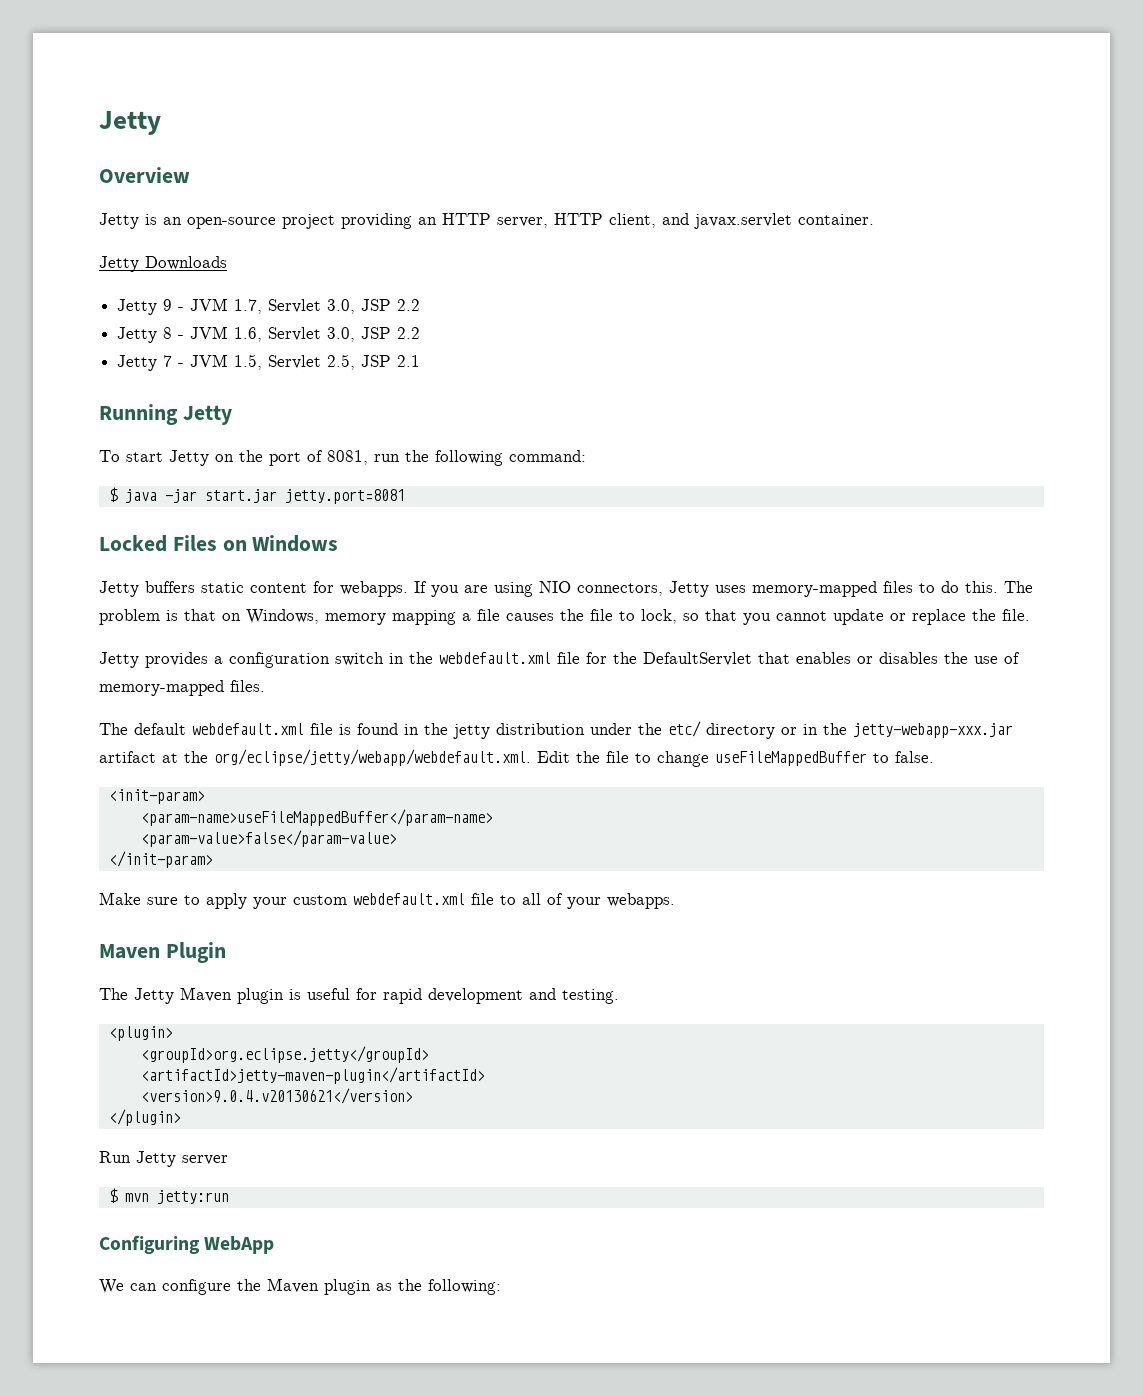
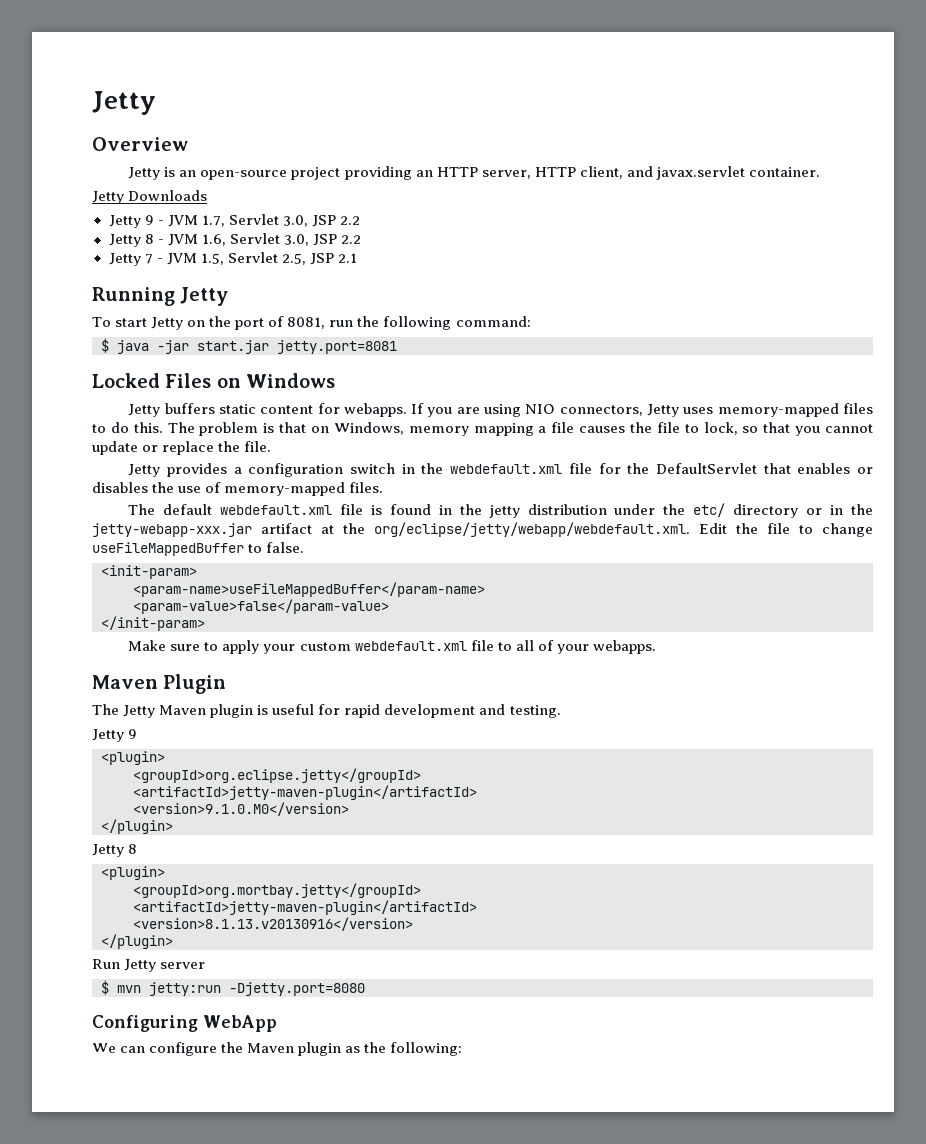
  The Jetty Maven plugin is useful for rapid development and testing.
+ Jetty 9
- <version>9.0.4.v20130621</version>
+ <version>9.1.0.M0</version>
+ </plugin>
+ Jetty 8
+ <plugin>
+ <groupId>org.mortbay.jetty</groupId>
+ <artifactId>jetty-maven-plugin</artifactId>
+ <version>8.1.13.v20130916</version>
- $ mvn jetty:run
+ $ mvn jetty:run -Djetty.port=8080

